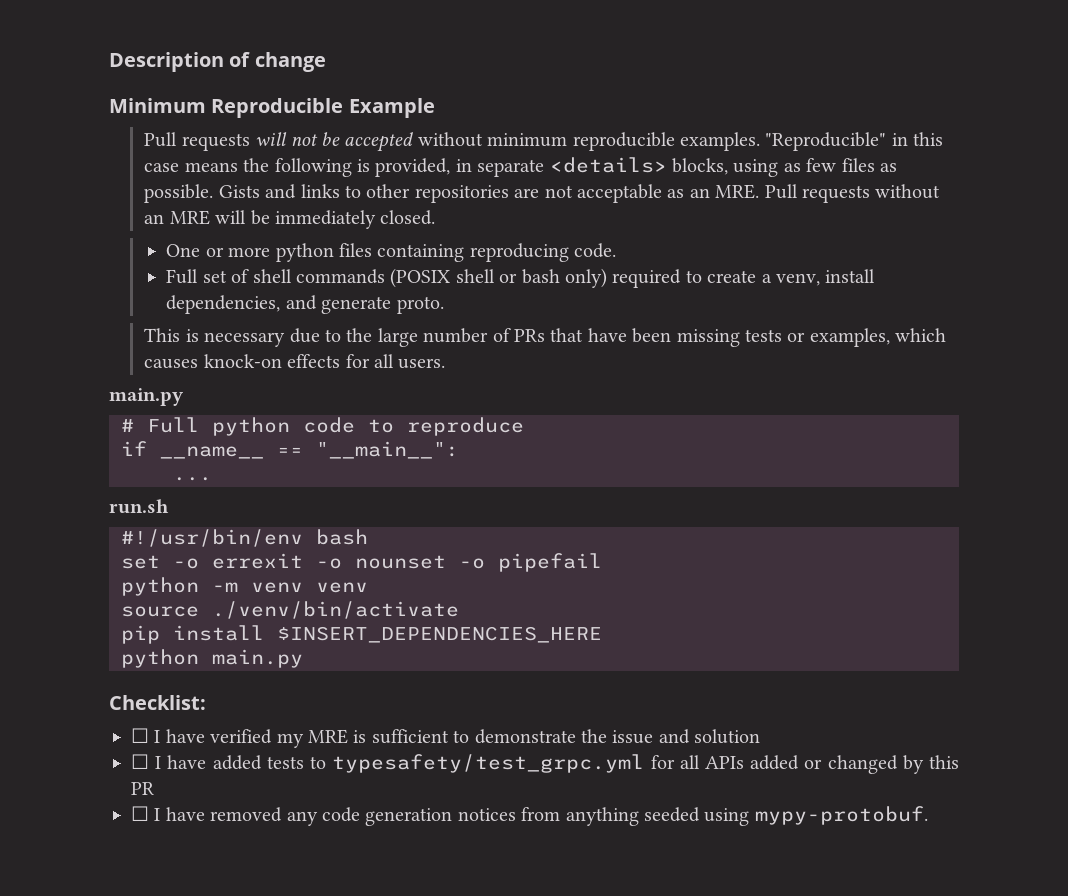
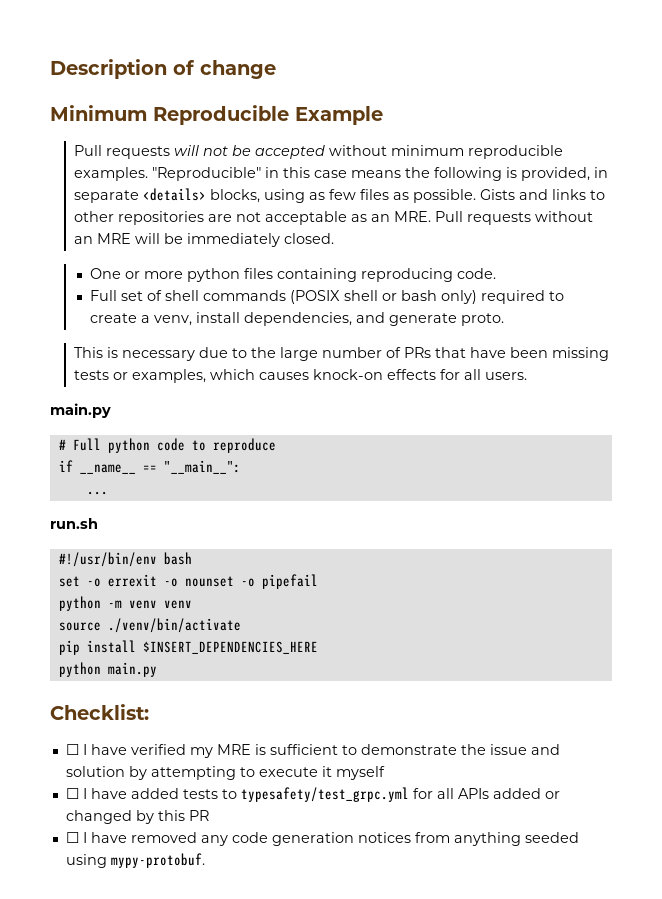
- ☐ I have verified my MRE is sufficient to demonstrate the issue and solution
+ ☐ I have verified my MRE is sufficient to demonstrate the issue and solution by attempting to execute it myself

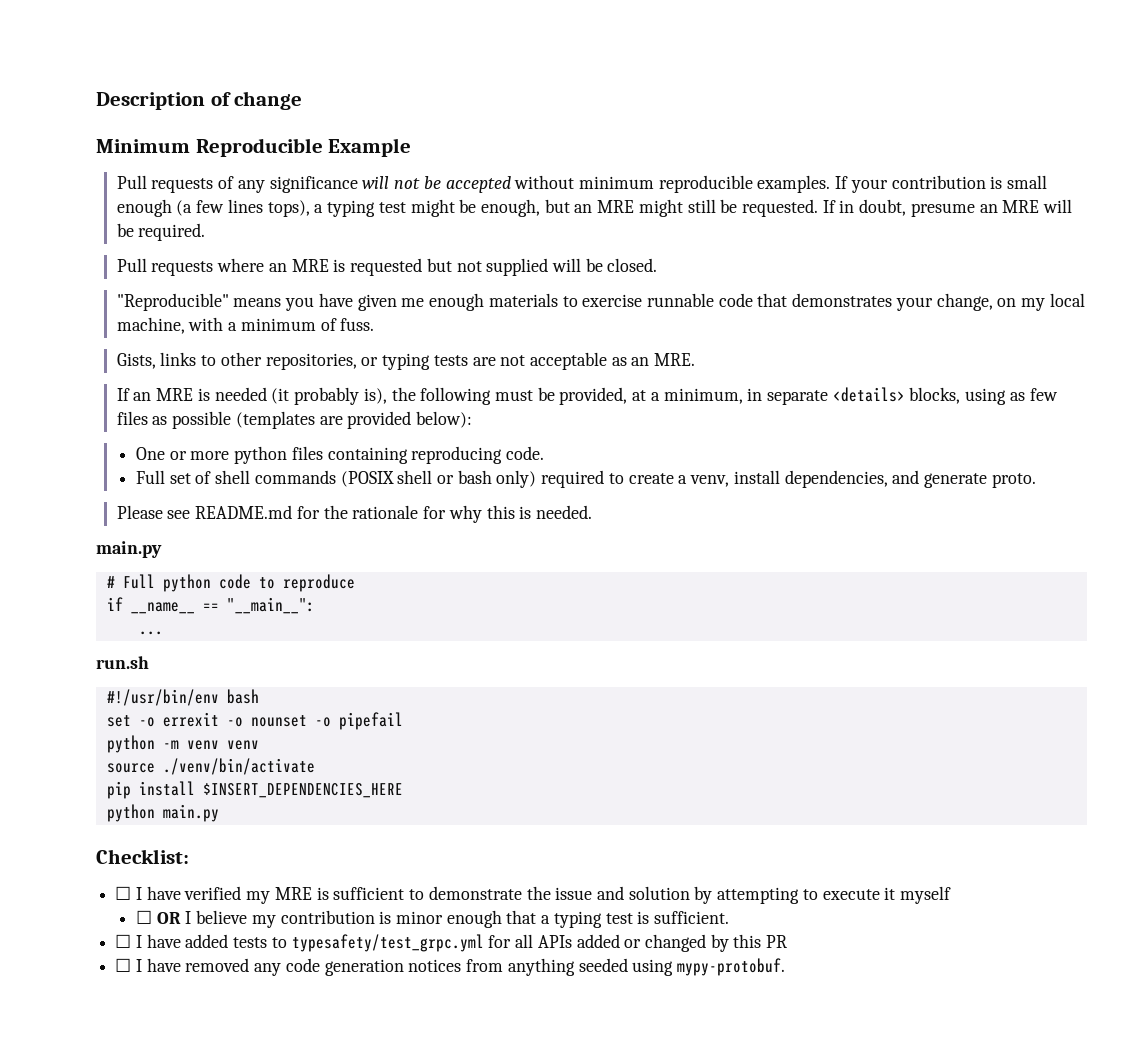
- Pull requests will not be accepted without minimum reproducible examples.
+ Pull requests of any significance will not be accepted without minimum reproducible examples.
- "Reproducible" in this case means the following is provided, in separate <details> blocks, using as few files as possible. Gists and links to other repositories are not acceptable as an MRE. Pull requests without an MRE will be immediately closed.
+ If your contribution is small enough (a few lines tops), a typing test might be enough, but an MRE might still be requested. If in doubt, presume an MRE will be required.
+ Pull requests where an MRE is requested but not supplied will be closed.
+ "Reproducible" means you have given me enough materials to exercise runnable code that demonstrates your change, on my local machine, with a minimum of fuss.
+ Gists, links to other repositories, or typing tests are not acceptable as an MRE.
+ If an MRE is needed (it probably is), the following must be provided, at a minimum, in separate <details> blocks, using as few files as possible (templates are provided below):
- This is necessary due to the large number of PRs that have been missing tests or examples, which causes knock-on effects for all users.
+ Please see README.md for the rationale for why this is needed.
+ ☐ OR I believe my contribution is minor enough that a typing test is sufficient.

